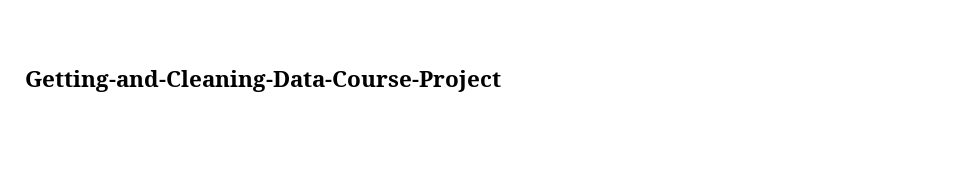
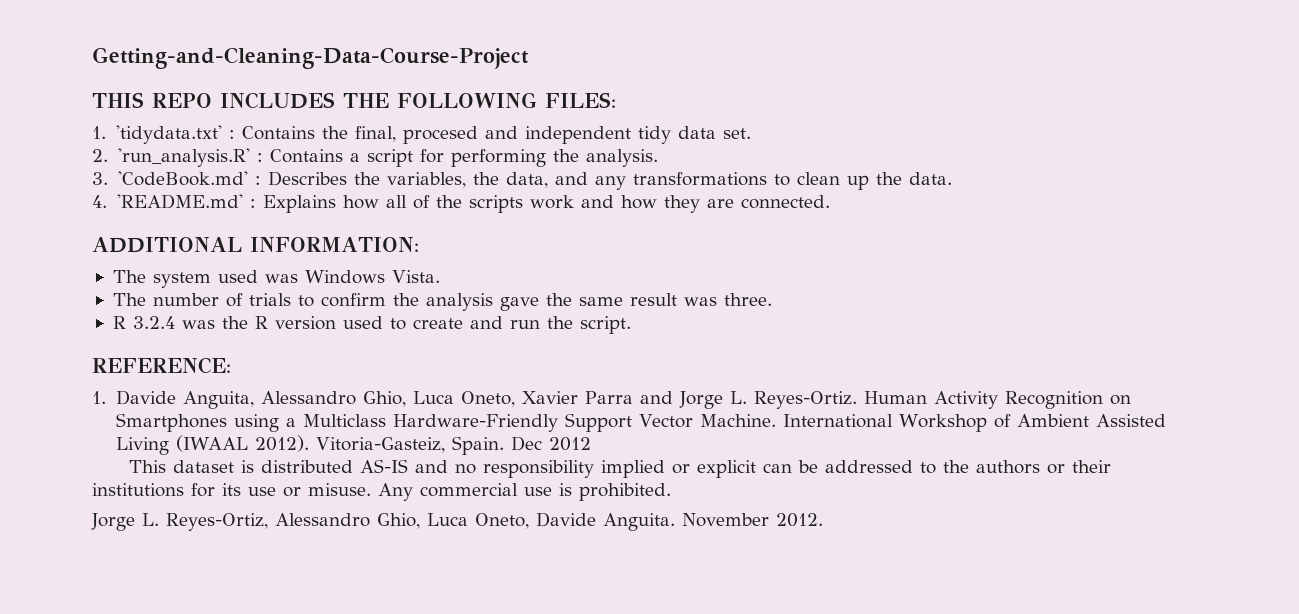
+ THIS REPO INCLUDES THE FOLLOWING FILES:
+ 1. 'tidydata.txt' : Contains the final, procesed and independent tidy data set.
+ 2. 'run_analysis.R' : Contains a script for performing the analysis.
+ 3. 'CodeBook.md' : Describes the variables, the data, and any transformations to clean up the data.
+ 4. 'README.md' : Explains how all of the scripts work and how they are connected.
+ ADDITIONAL INFORMATION:
+ The system used was Windows Vista.
+ The number of trials to confirm the analysis gave the same result was three.
+ R 3.2.4 was the R version used to create and run the script.
+ REFERENCE:
+ 1. Davide Anguita, Alessandro Ghio, Luca Oneto, Xavier Parra and Jorge L. Reyes-Ortiz. Human Activity Recognition on Smartphones using a Multiclass Hardware-Friendly Support Vector Machine. International Workshop of Ambient Assisted Living (IWAAL 2012). Vitoria-Gasteiz, Spain. Dec 2012
+ This dataset is distributed AS-IS and no responsibility implied or explicit can be addressed to the authors or their institutions for its use or misuse. Any commercial use is prohibited.
+ Jorge L. Reyes-Ortiz, Alessandro Ghio, Luca Oneto, Davide Anguita. November 2012.

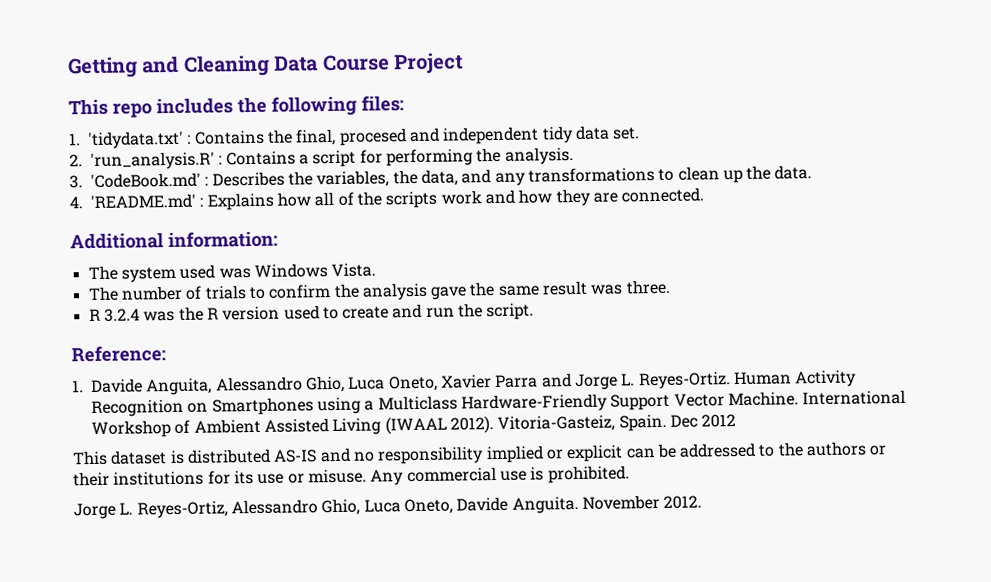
- Getting-and-Cleaning-Data-Course-Project
- THIS REPO INCLUDES THE FOLLOWING FILES:
+ Getting and Cleaning Data Course Project
+ This repo includes the following files:
- ADDITIONAL INFORMATION:
+ Additional information:
- REFERENCE:
+ Reference:

